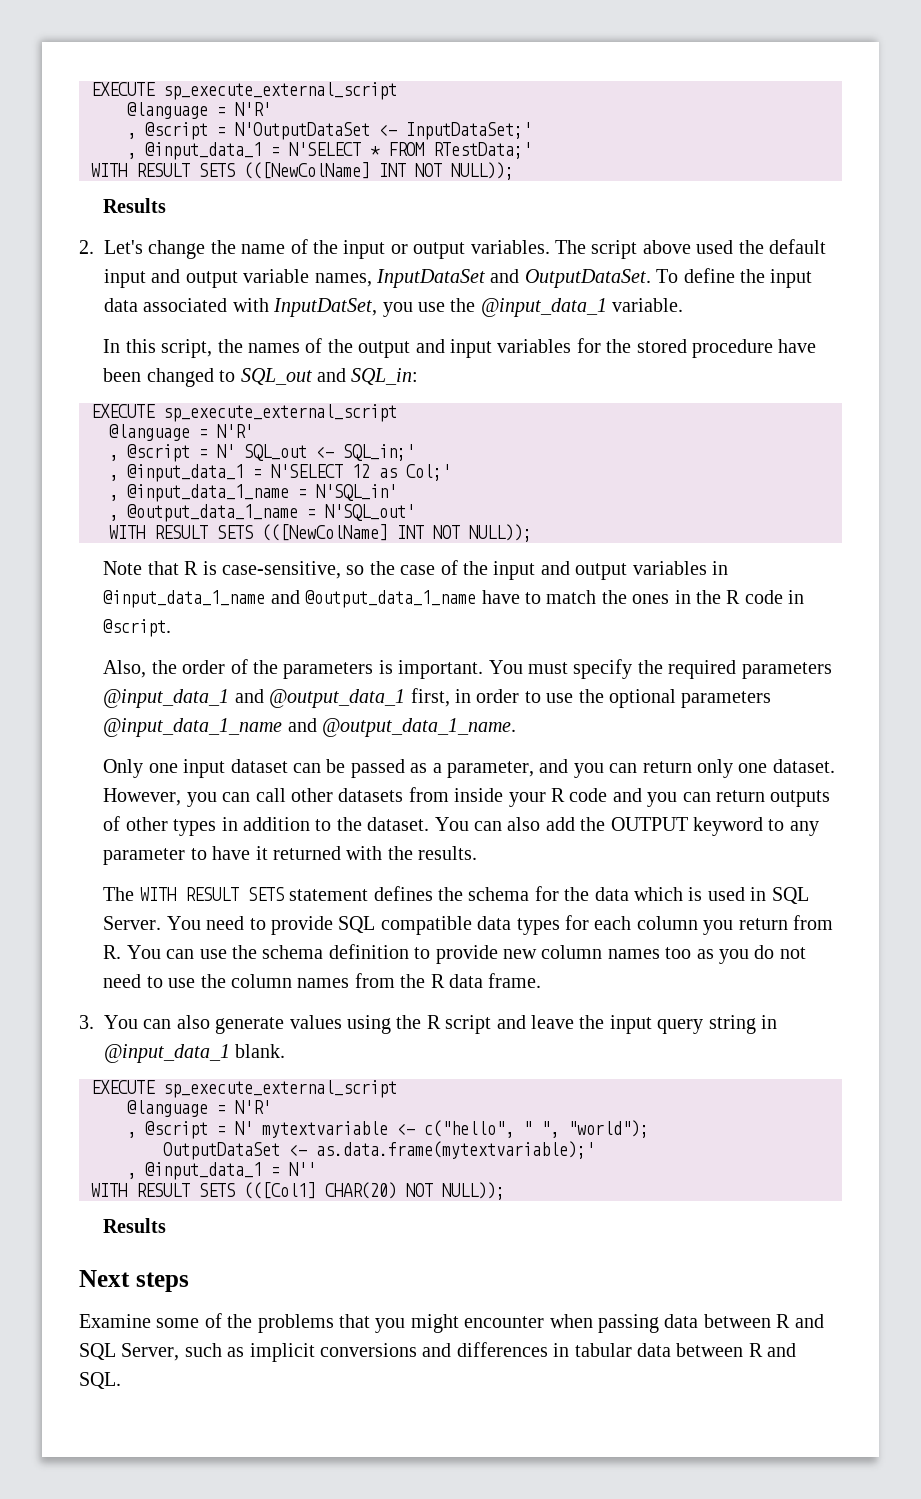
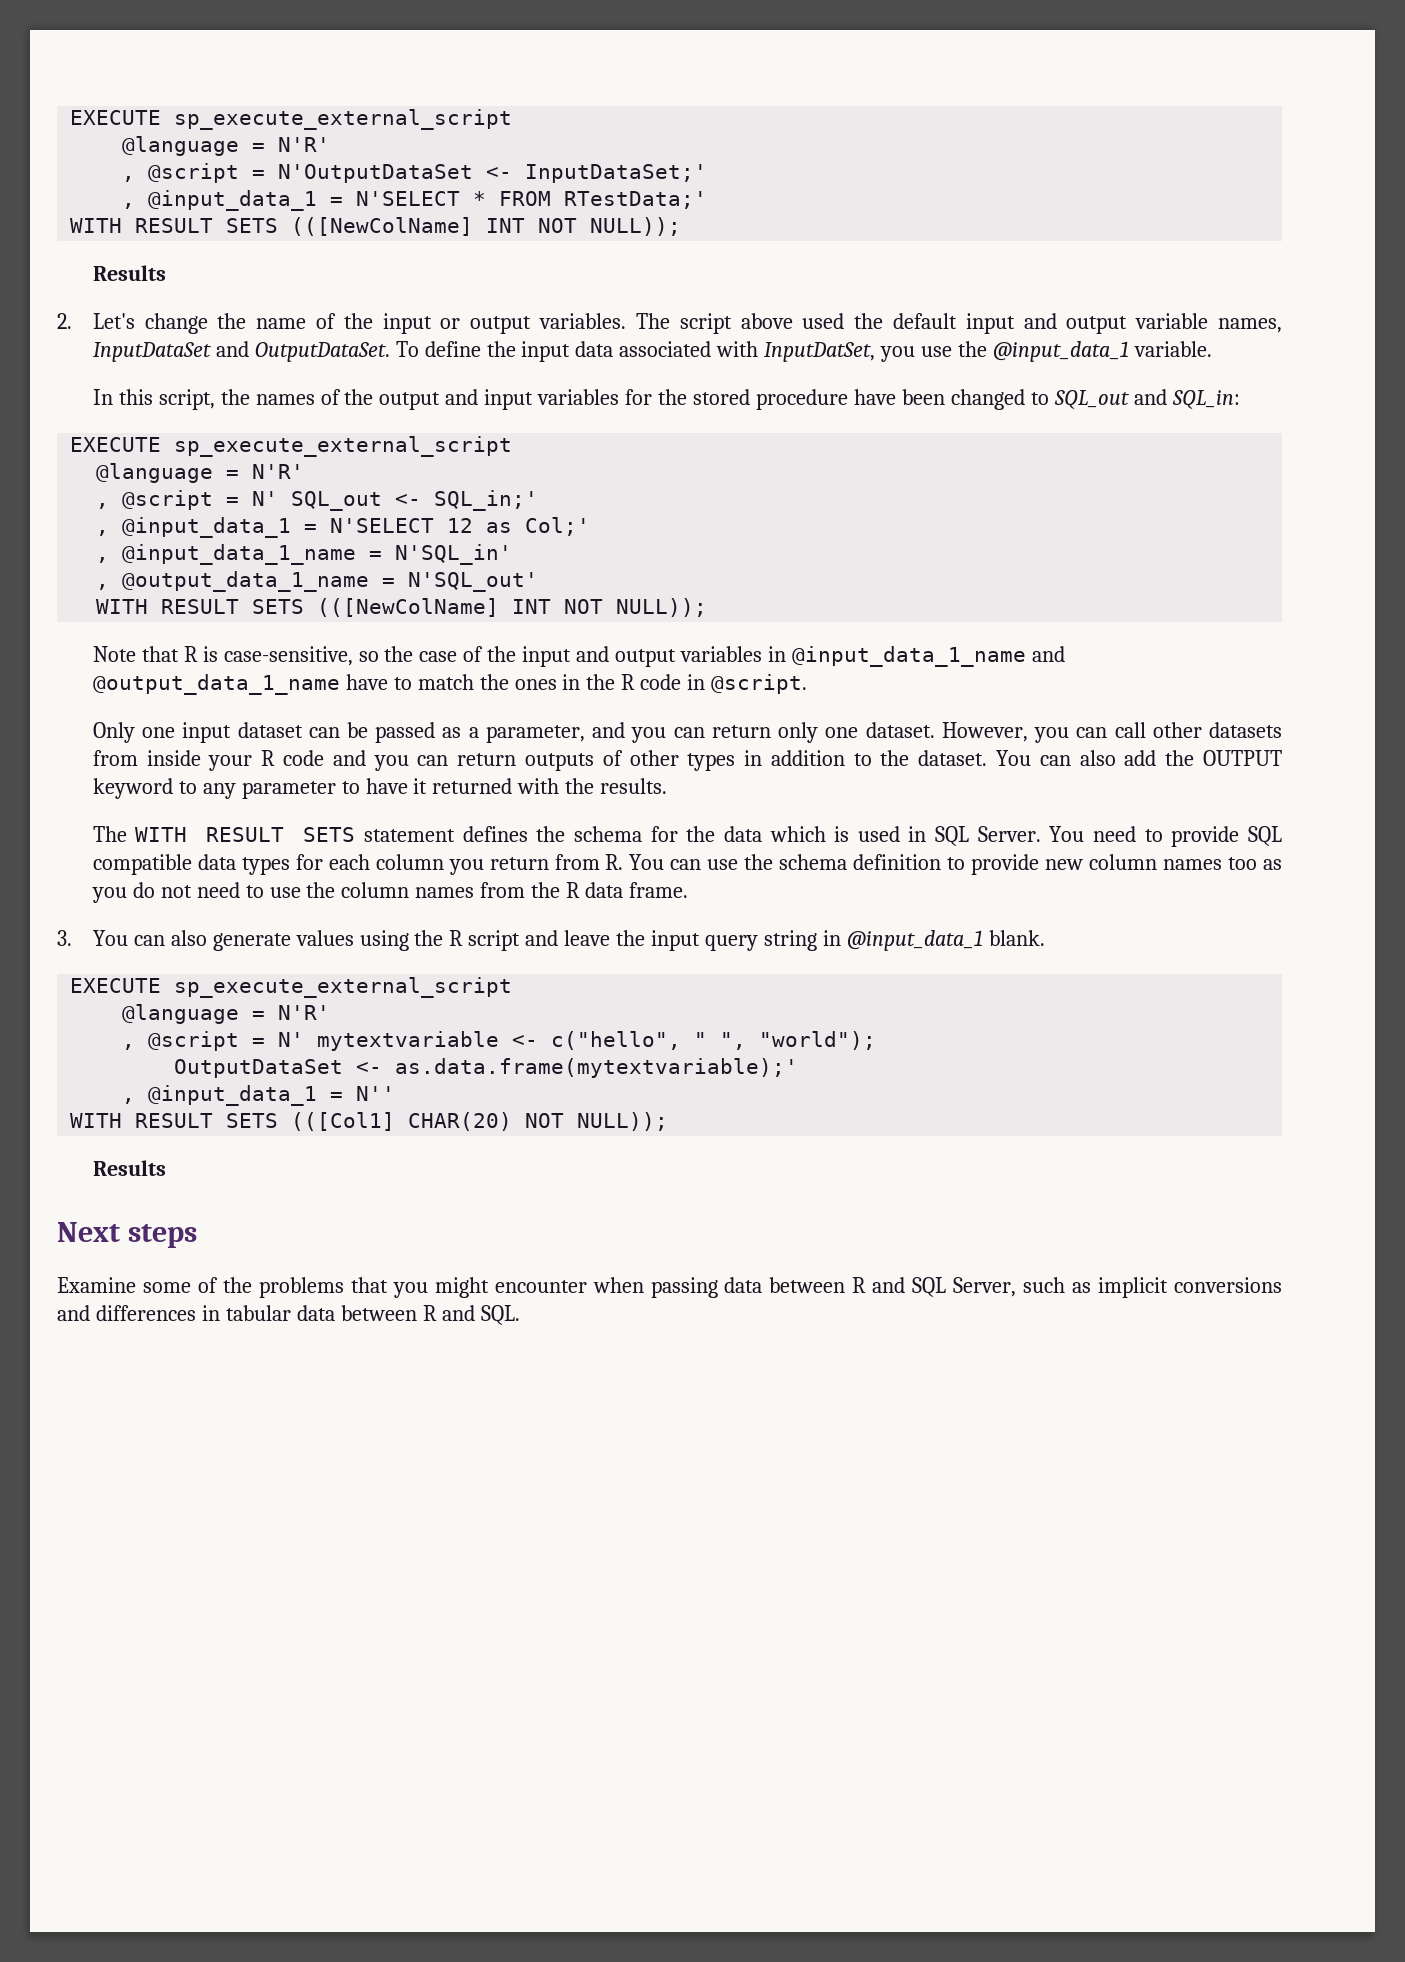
- Also, the order of the parameters is important. You must specify the required parameters @input_data_1 and @output_data_1 first, in order to use the optional parameters @input_data_1_name and @output_data_1_name.

